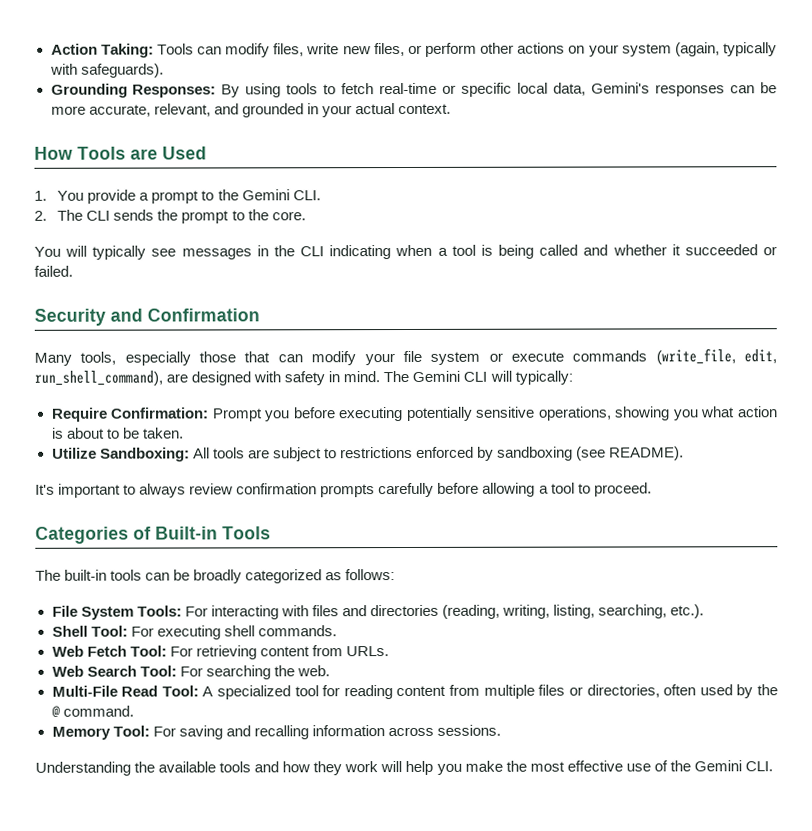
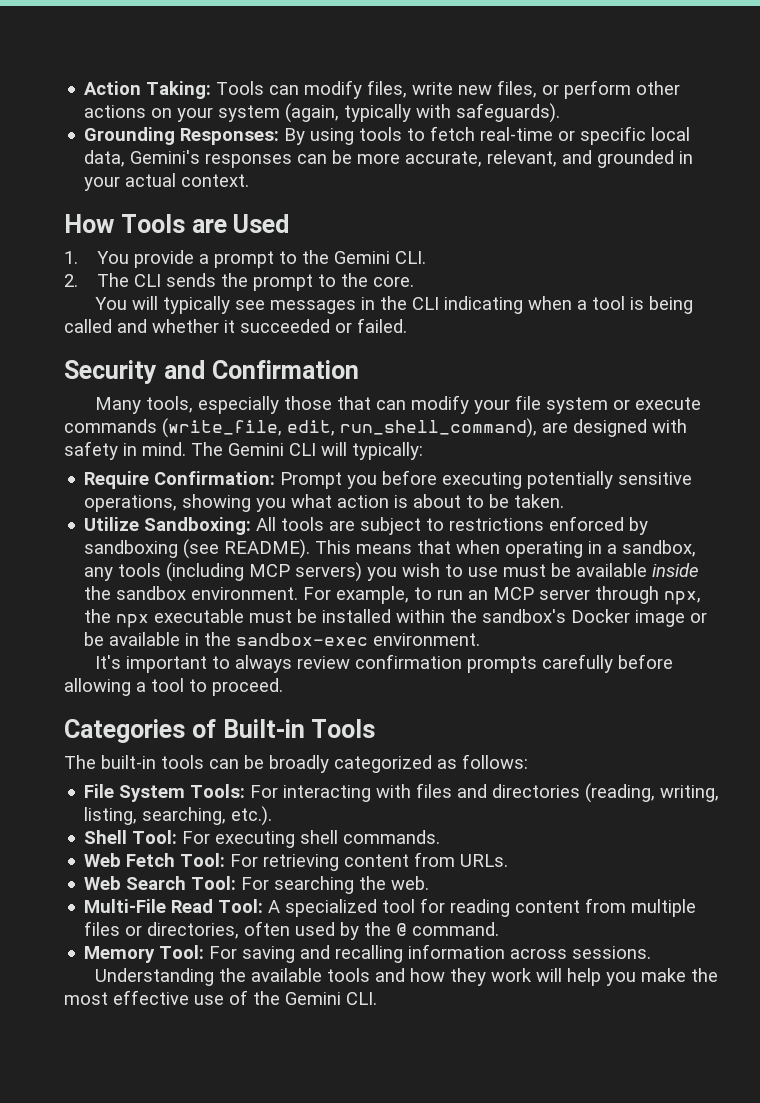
+ This means that when operating in a sandbox, any tools (including MCP servers) you wish to use must be available inside the sandbox environment. For example, to run an MCP server through npx, the npx executable must be installed within the sandbox's Docker image or be available in the sandbox-exec environment.

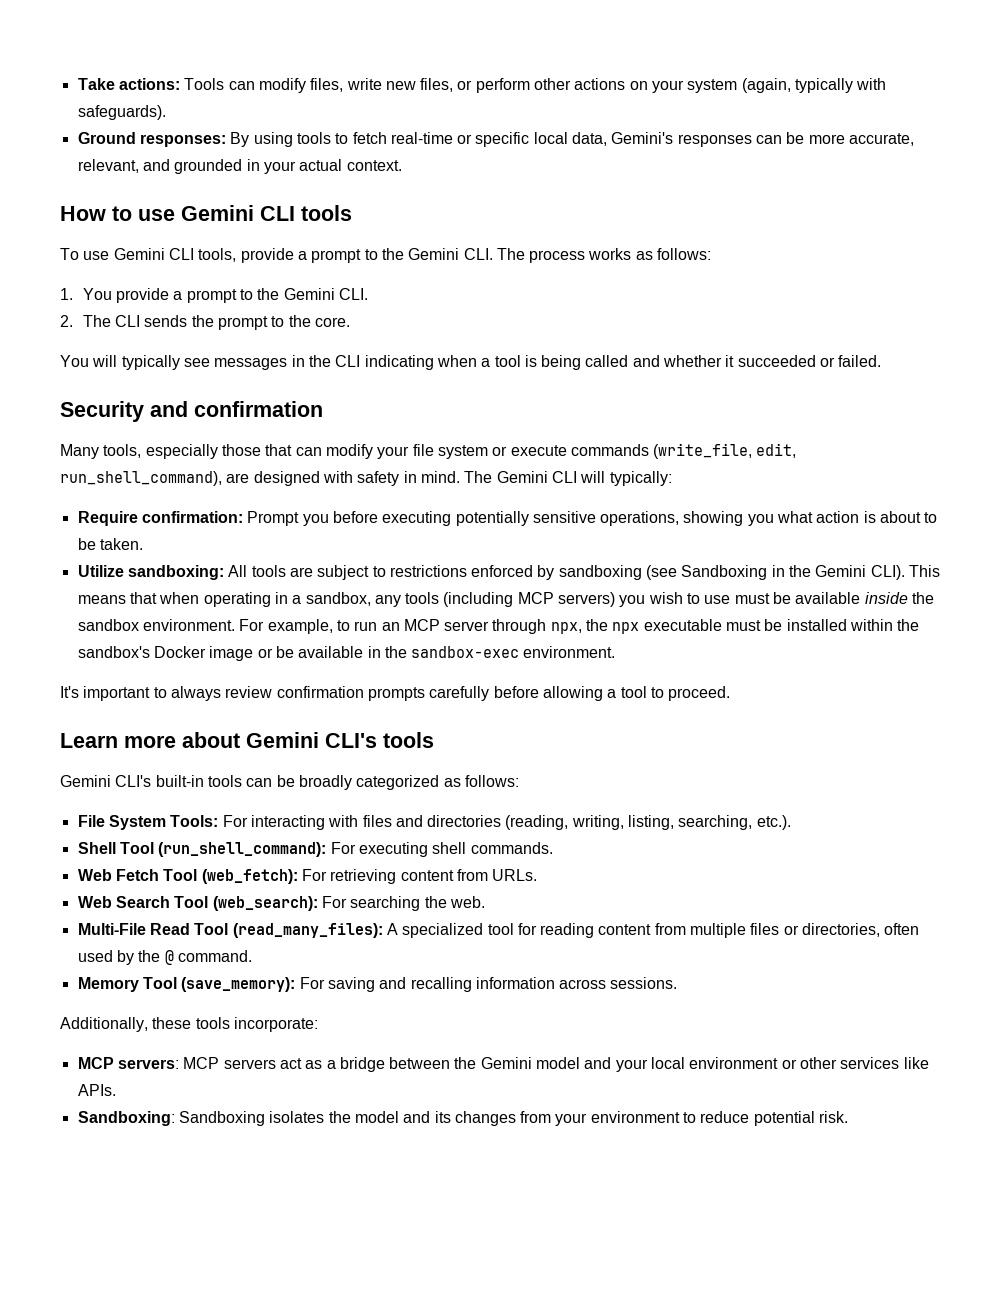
- Action Taking: Tools can modify files, write new files, or perform other actions on your system (again, typically with safeguards).
+ Take actions: Tools can modify files, write new files, or perform other actions on your system (again, typically with safeguards).
- Grounding Responses: By using tools to fetch real-time or specific local data, Gemini's responses can be more accurate, relevant, and grounded in your actual context.
+ Ground responses: By using tools to fetch real-time or specific local data, Gemini's responses can be more accurate, relevant, and grounded in your actual context.
- How Tools are Used
+ How to use Gemini CLI tools
+ To use Gemini CLI tools, provide a prompt to the Gemini CLI. The process works as follows:
- Security and Confirmation
+ Security and confirmation
- Require Confirmation: Prompt you before executing potentially sensitive operations, showing you what action is about to be taken.
+ Require confirmation: Prompt you before executing potentially sensitive operations, showing you what action is about to be taken.
- Utilize Sandboxing: All tools are subject to restrictions enforced by sandboxing (see README).
+ Utilize sandboxing: All tools are subject to restrictions enforced by sandboxing (see Sandboxing in the Gemini CLI).
- Categories of Built-in Tools
- The built-in tools can be broadly categorized as follows:
+ Learn more about Gemini CLI's tools
+ Gemini CLI's built-in tools can be broadly categorized as follows:
- Shell Tool: For executing shell commands.
+ Shell Tool (run_shell_command): For executing shell commands.
- Web Fetch Tool: For retrieving content from URLs.
+ Web Fetch Tool (web_fetch): For retrieving content from URLs.
- Web Search Tool: For searching the web.
+ Web Search Tool (web_search): For searching the web.
- Multi-File Read Tool: A specialized tool for reading content from multiple files or directories, often used by the @ command.
+ Multi-File Read Tool (read_many_files): A specialized tool for reading content from multiple files or directories, often used by the @ command.
- Memory Tool: For saving and recalling information across sessions.
+ Memory Tool (save_memory): For saving and recalling information across sessions.
- Understanding the available tools and how they work will help you make the most effective use of the Gemini CLI.
+ Additionally, these tools incorporate:
+ MCP servers: MCP servers act as a bridge between the Gemini model and your local environment or other services like APIs.
+ Sandboxing: Sandboxing isolates the model and its changes from your environment to reduce potential risk.

